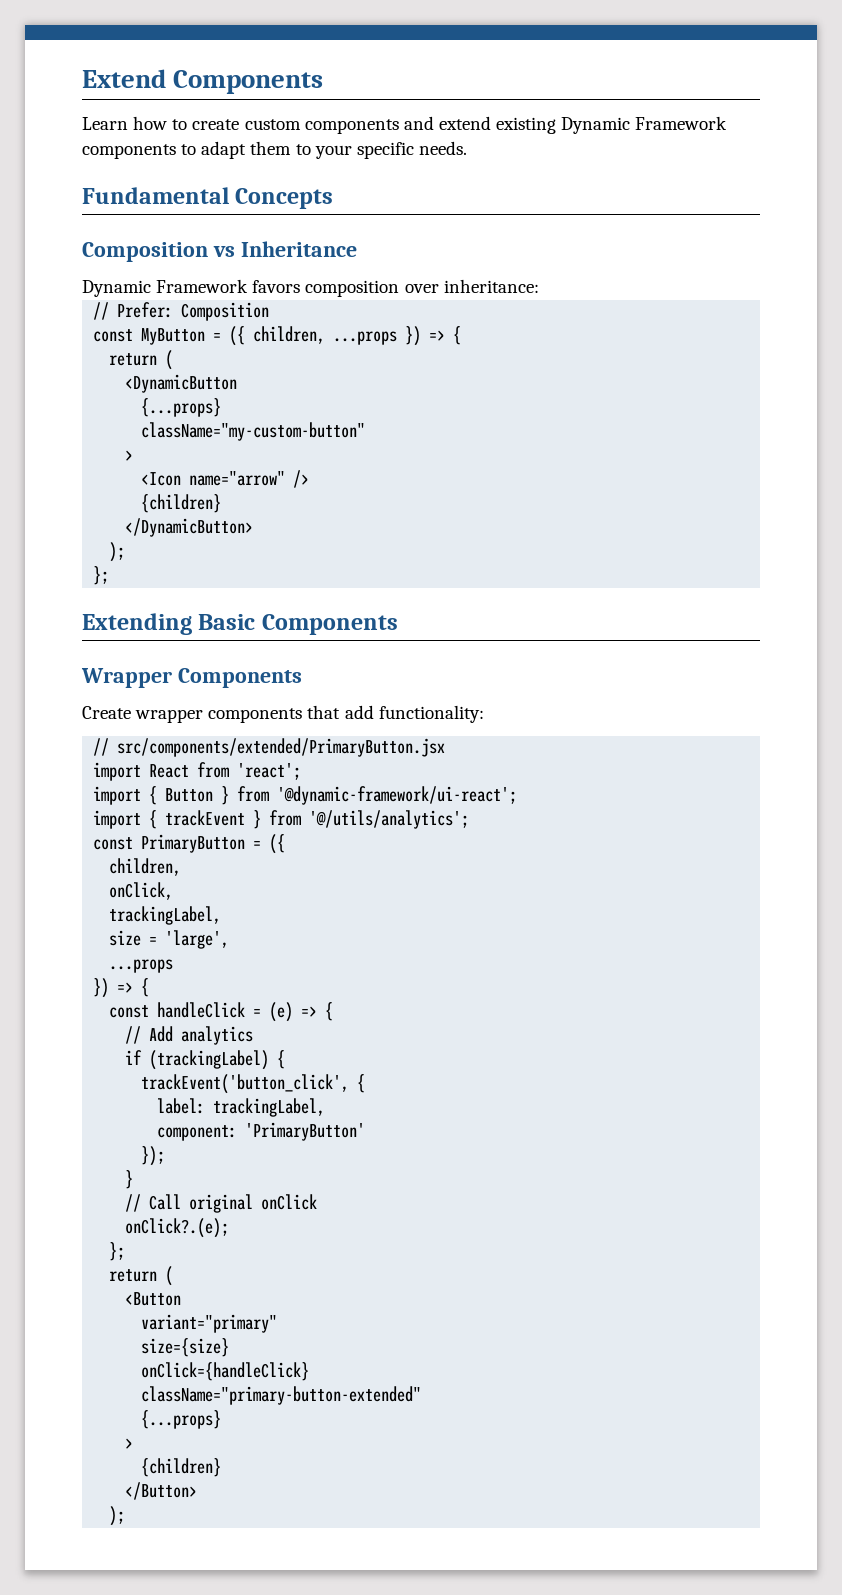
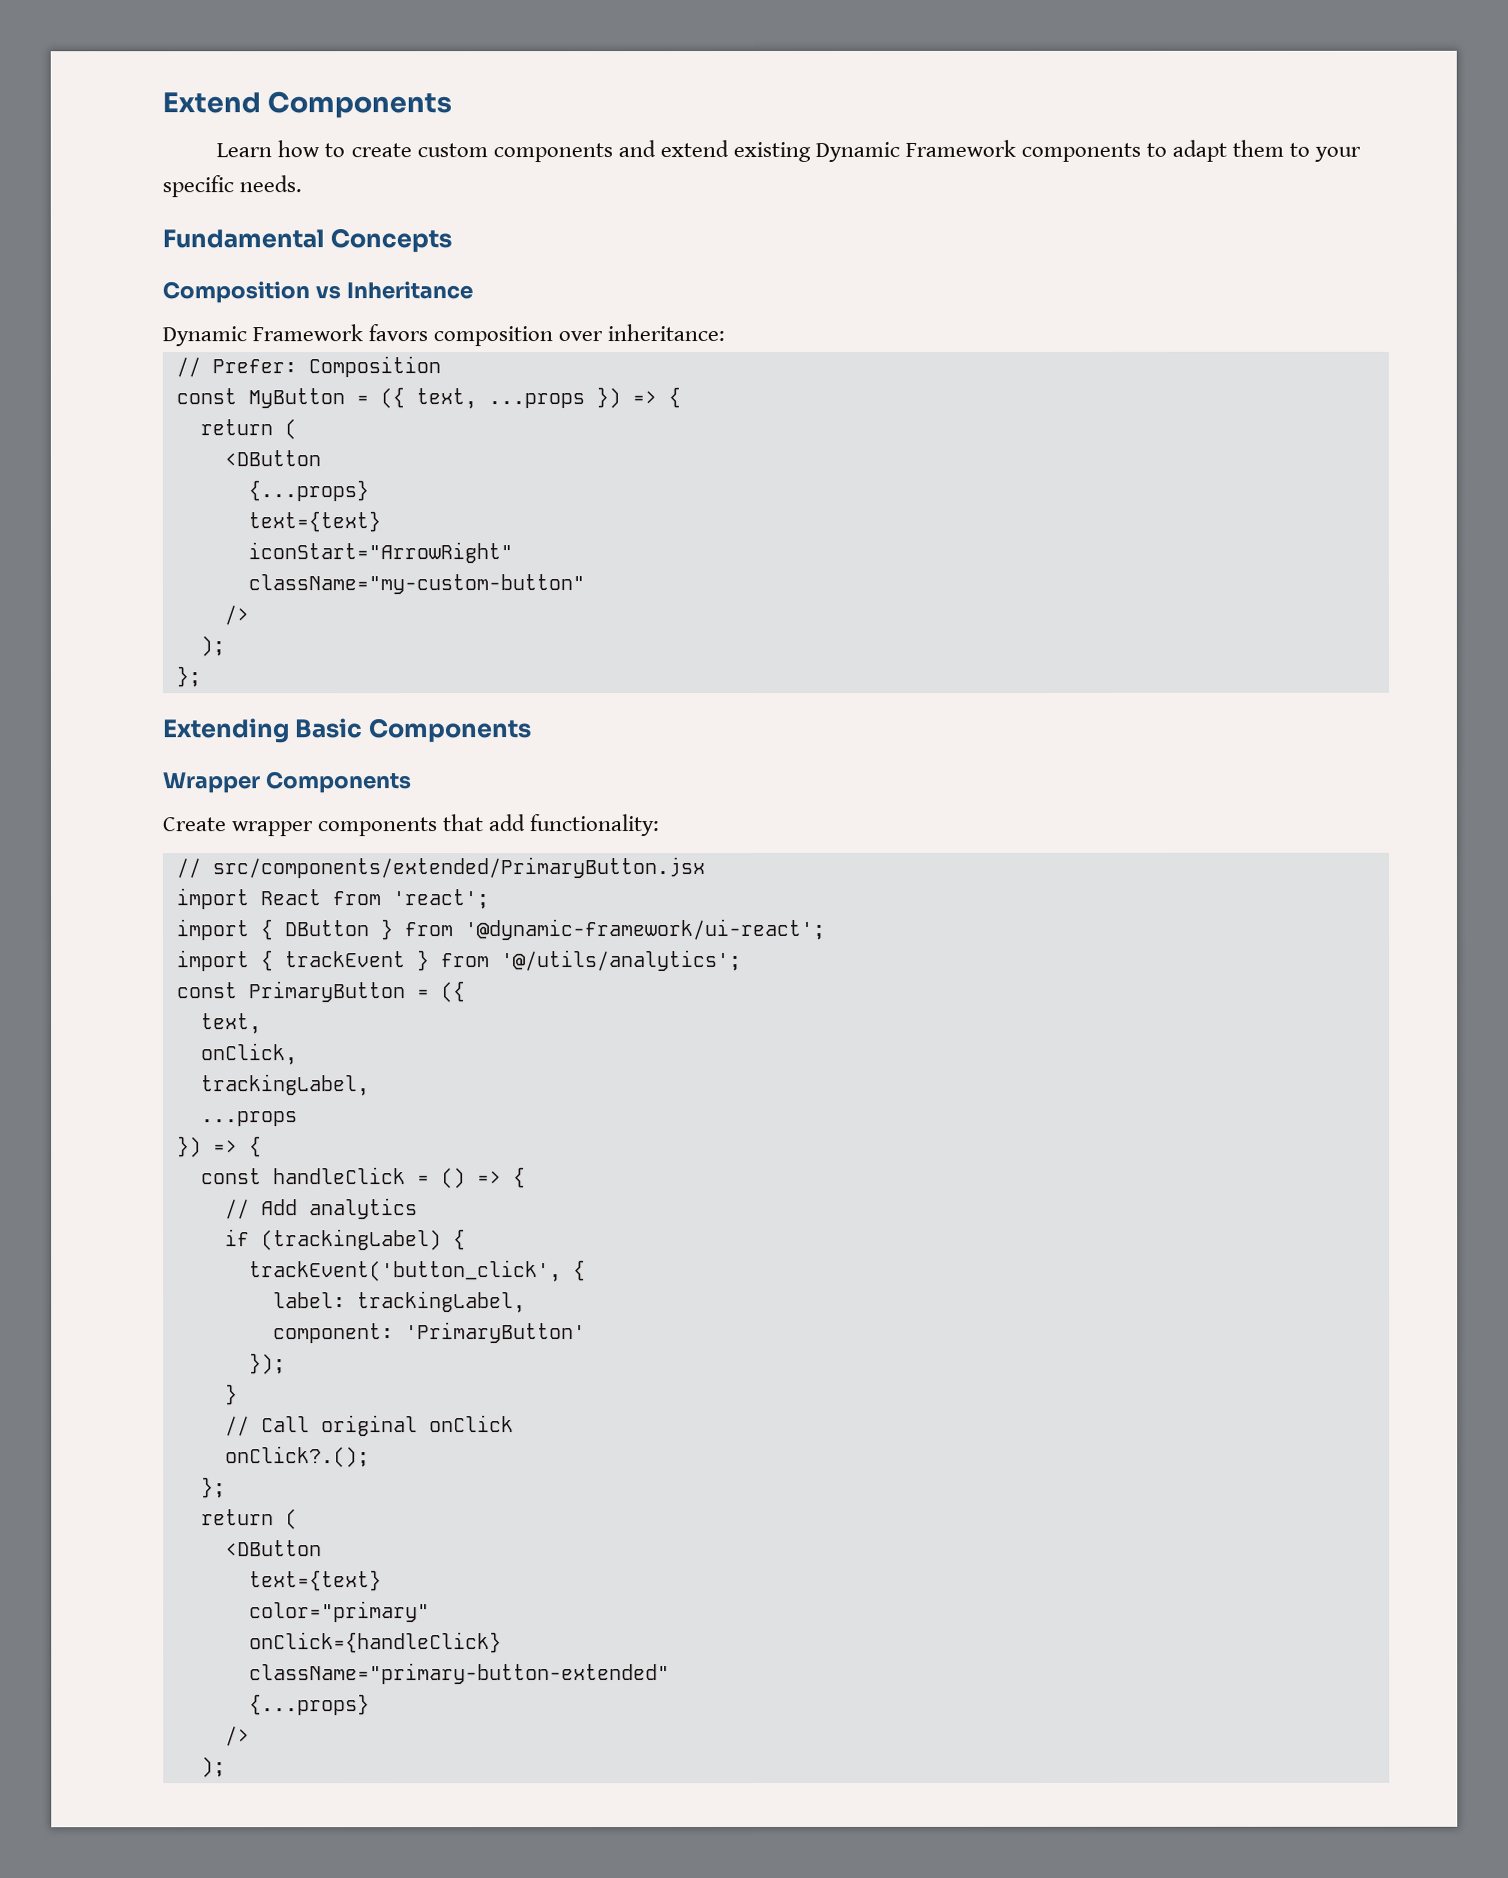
- const MyButton = ({ children, ...props }) => {
+ const MyButton = ({ text, ...props }) => {
  return (
- <DynamicButton
+ <DButton
  {...props}
+ text={text}
+ iconStart="ArrowRight"
  className="my-custom-button"
- >
- <Icon name="arrow" />
- {children}
- </DynamicButton>
+ />
- import { Button } from '@dynamic-framework/ui-react';
+ import { DButton } from '@dynamic-framework/ui-react';
  const PrimaryButton = ({
- children,
+ text,
- size = 'large',
- const handleClick = (e) => {
+ const handleClick = () => {
- onClick?.(e);
+ onClick?.();
  };
  return (
- <Button
- variant="primary"
- size={size}
+ <DButton
+ text={text}
+ color="primary"
  className="primary-button-extended"
  {...props}
- >
- {children}
- </Button>
+ />

